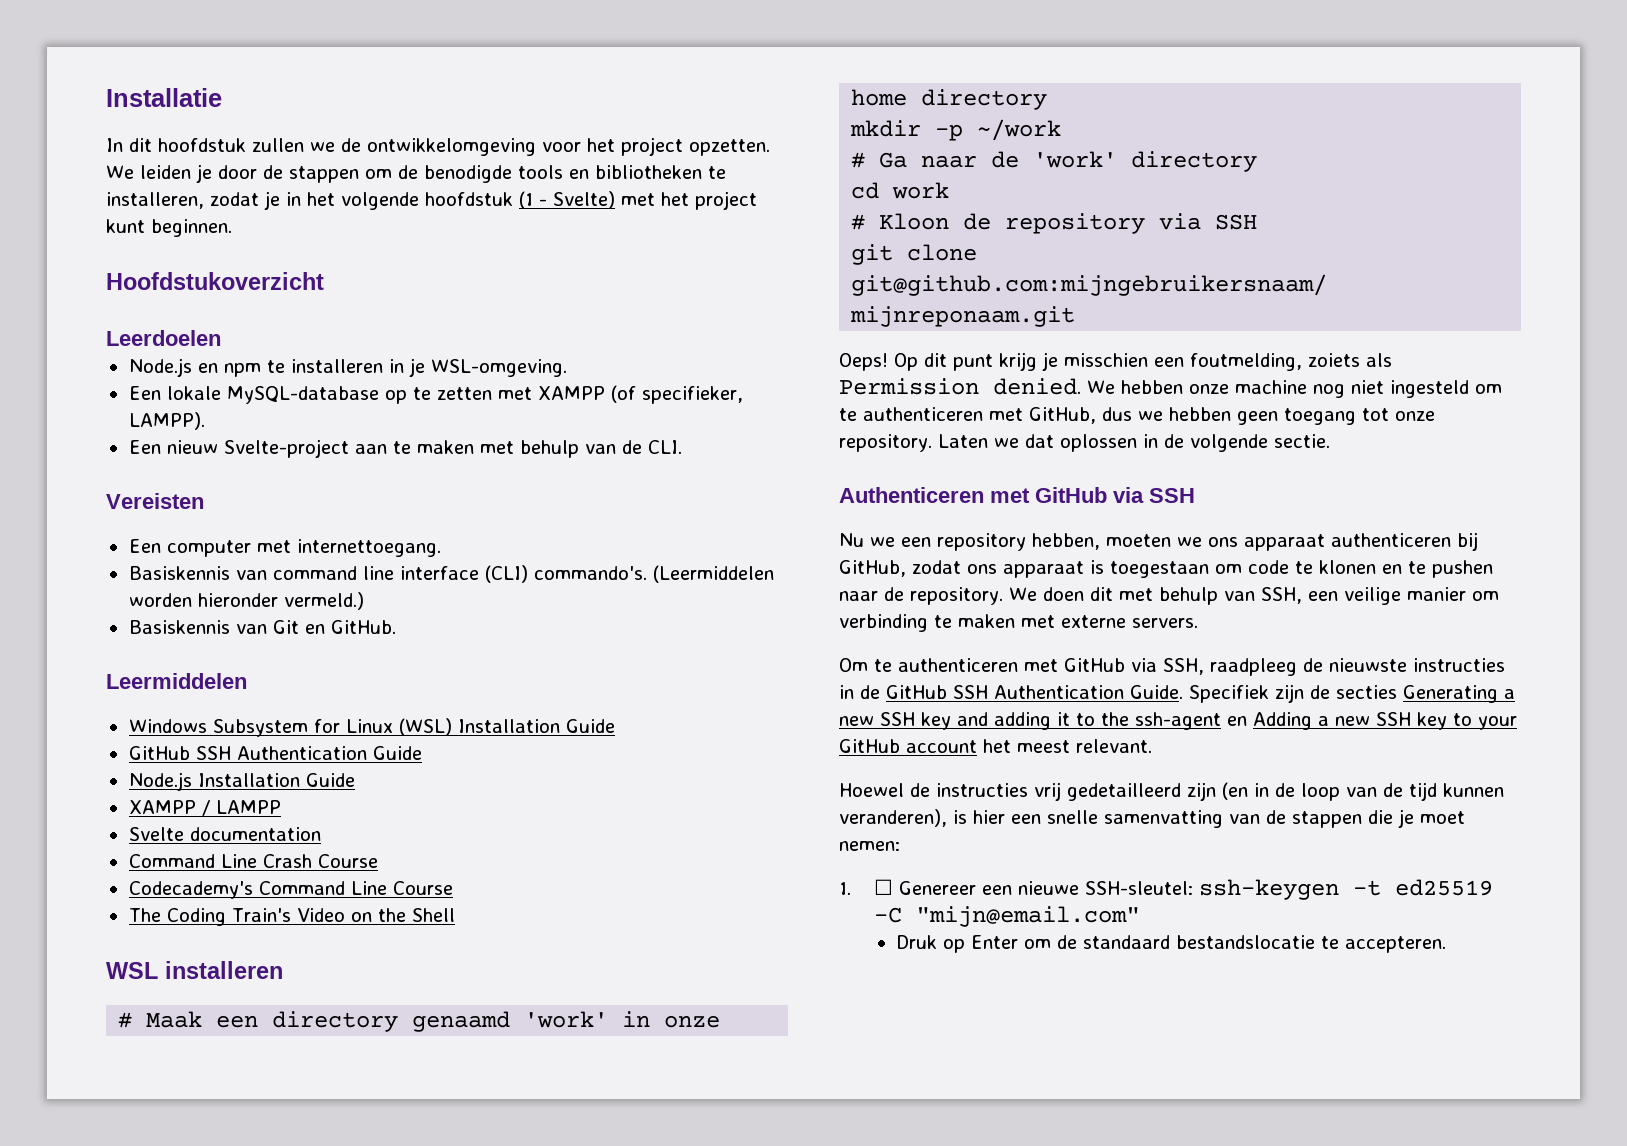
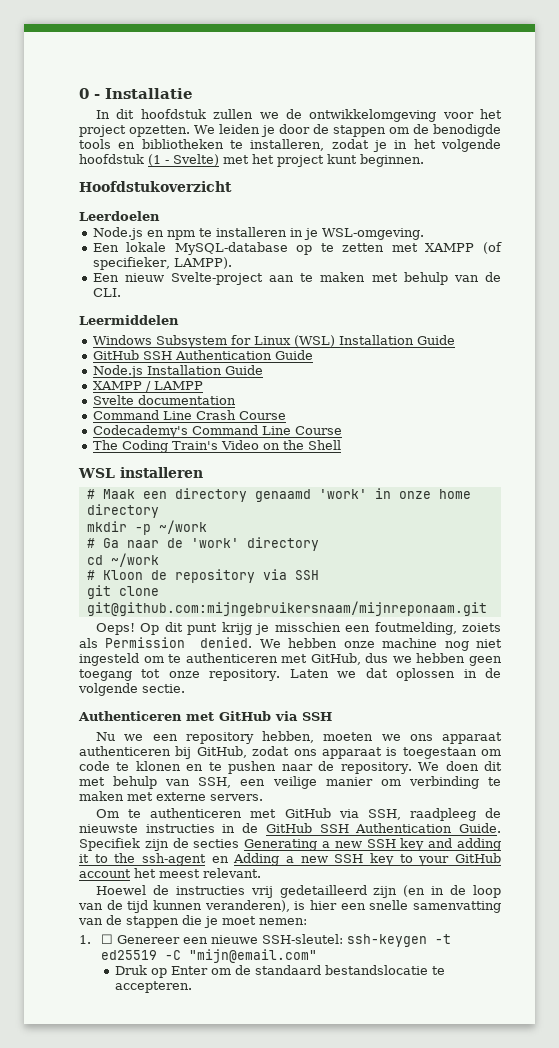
- Installatie
+ 0 - Installatie
- Vereisten
- Een computer met internettoegang.
- Basiskennis van command line interface (CLI) commando's. (Leermiddelen worden hieronder vermeld.)
- Basiskennis van Git en GitHub.
- cd work
+ cd ~/work

